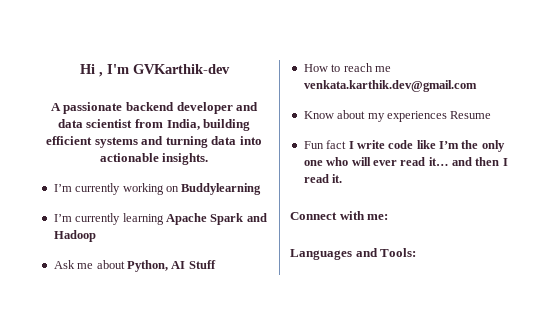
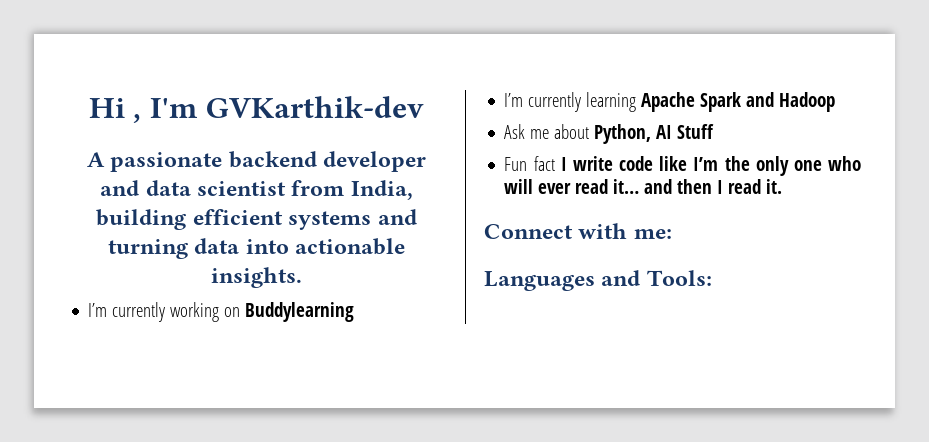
- How to reach me venkata.karthik.dev@gmail.com
- Know about my experiences Resume

